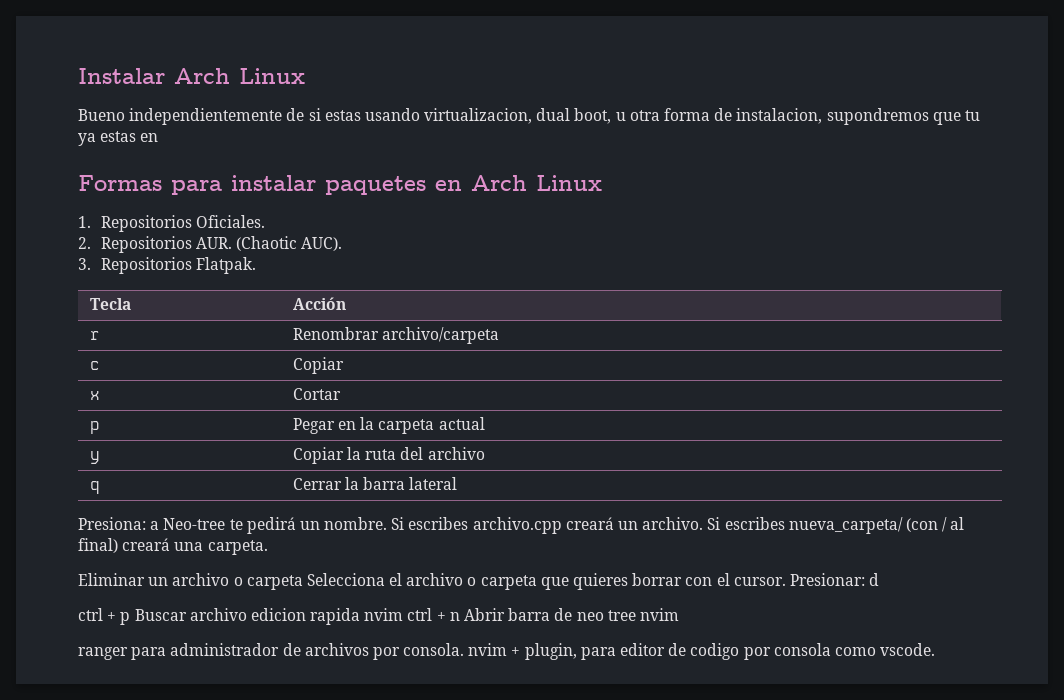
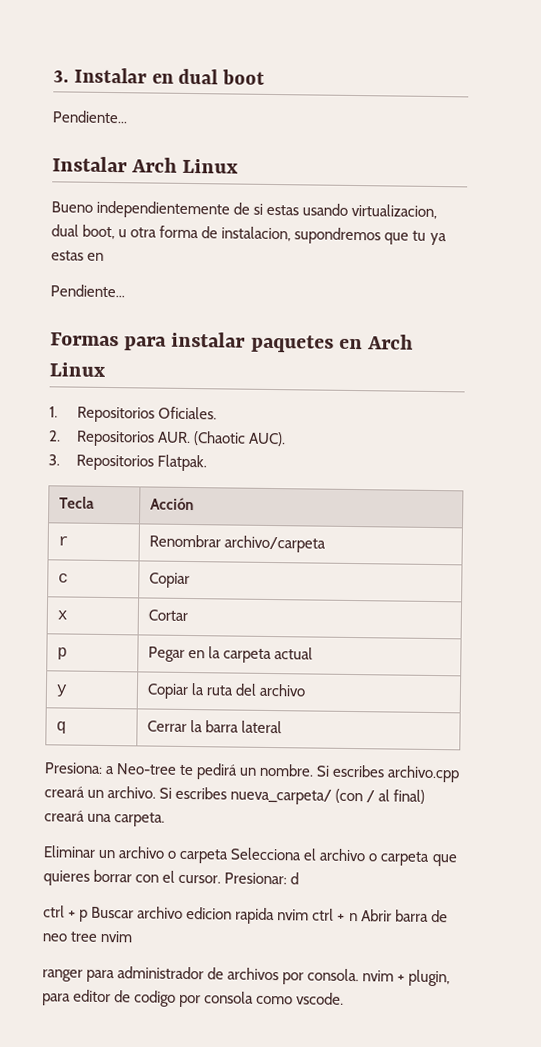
+ 3. Instalar en dual boot
+ Pendiente...
  Bueno independientemente de si estas usando virtualizacion, dual boot, u otra forma de instalacion, supondremos que tu ya estas en
+ Pendiente...

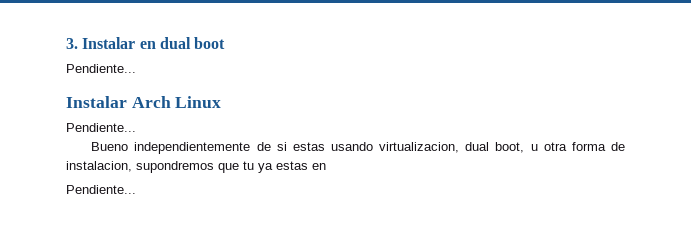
  Instalar Arch Linux
+ Pendiente...
- Formas para instalar paquetes en Arch Linux
- 1. Repositorios Oficiales.
- 2. Repositorios AUR. (Chaotic AUC).
- 3. Repositorios Flatpak.
- Tecla | Acción
- r | Renombrar archivo/carpeta
- c | Copiar
- x | Cortar
- p | Pegar en la carpeta actual
- y | Copiar la ruta del archivo
- q | Cerrar la barra lateral
- Presiona: a Neo-tree te pedirá un nombre. Si escribes archivo.cpp creará un archivo. Si escribes nueva_carpeta/ (con / al final) creará una carpeta.
- Eliminar un archivo o carpeta Selecciona el archivo o carpeta que quieres borrar con el cursor. Presionar: d
- ctrl + p Buscar archivo edicion rapida nvim ctrl + n Abrir barra de neo tree nvim
- ranger para administrador de archivos por consola. nvim + plugin, para editor de codigo por consola como vscode.

